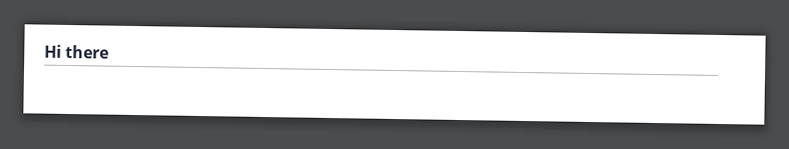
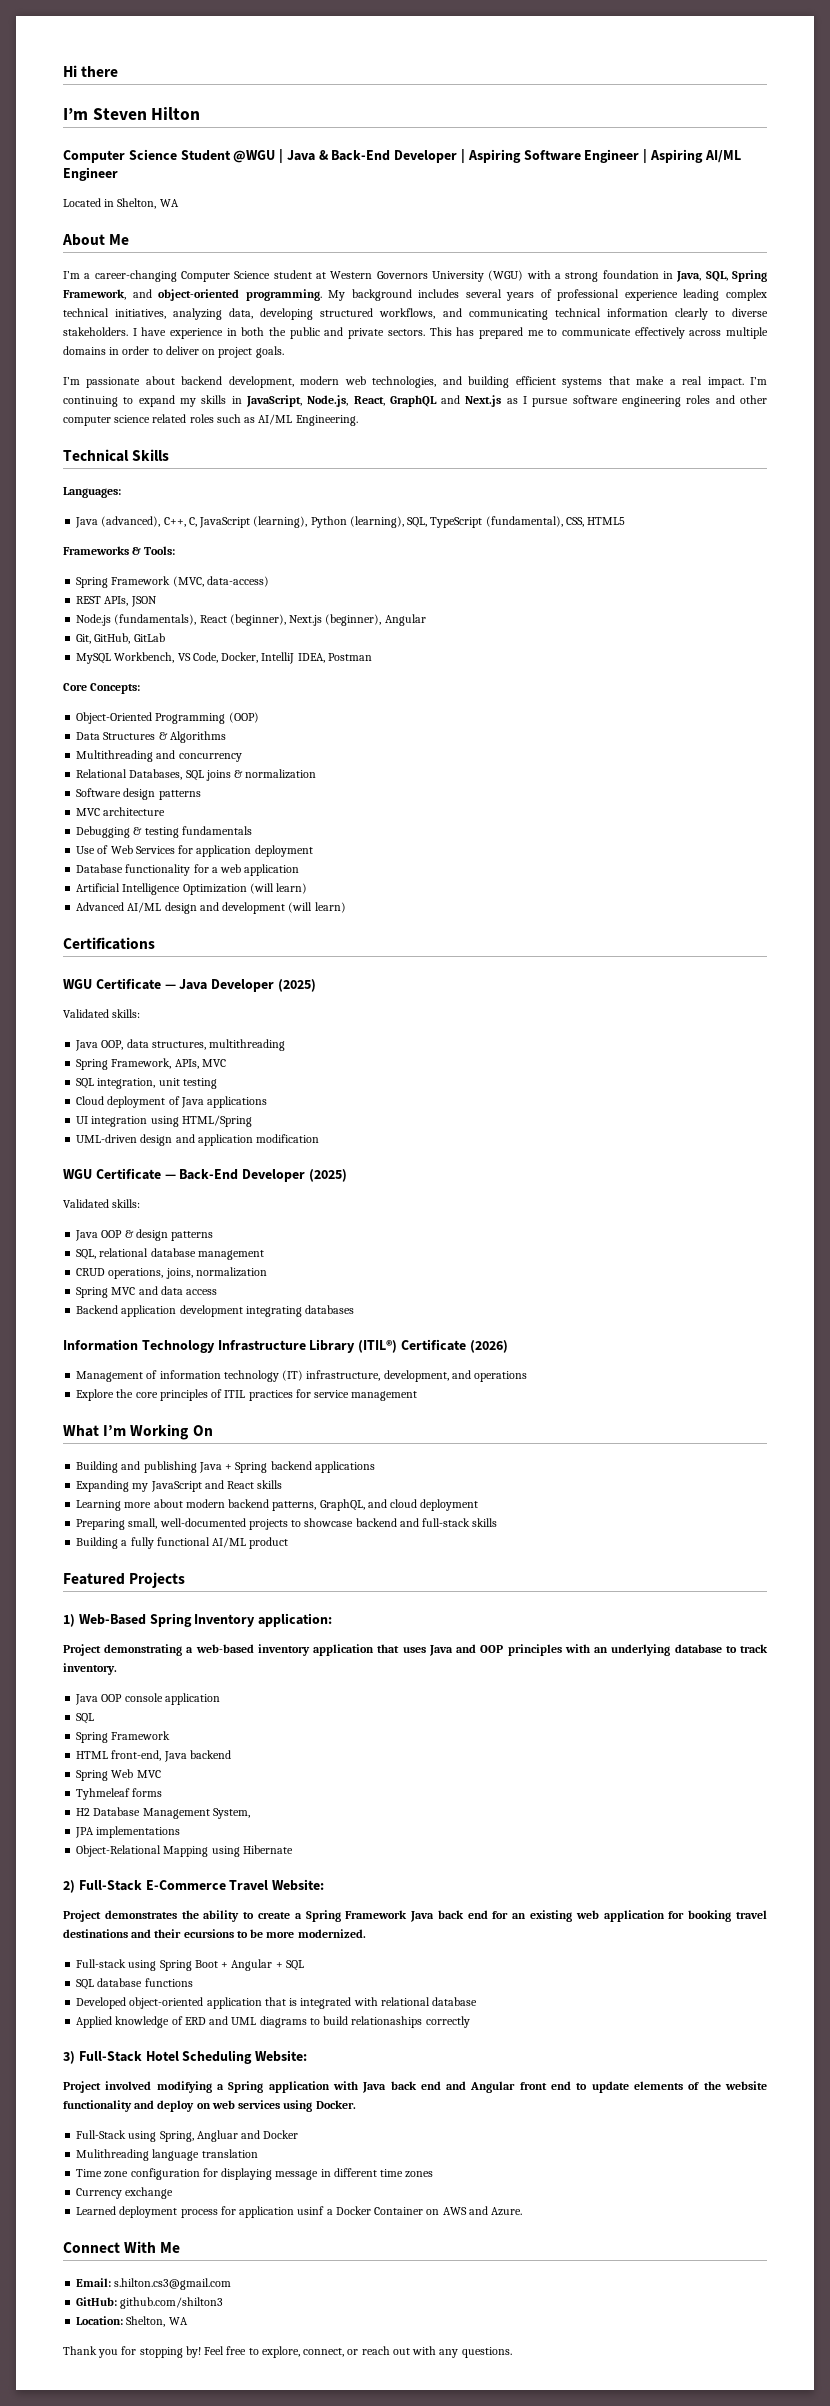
+ I’m Steven Hilton
+ Computer Science Student @WGU | Java & Back-End Developer | Aspiring Software Engineer | Aspiring AI/ML Engineer
+ Located in Shelton, WA
+ About Me
+ I’m a career-changing Computer Science student at Western Governors University (WGU) with a strong foundation in Java, SQL, Spring Framework, and object-oriented programming. My background includes several years of professional experience leading complex technical initiatives, analyzing data, developing structured workflows, and communicating technical information clearly to diverse stakeholders. I have experience in both the public and private sectors. This has prepared me to communicate effectively across multiple domains in order to deliver on project goals.
+ I’m passionate about backend development, modern web technologies, and building efficient systems that make a real impact. I’m continuing to expand my skills in JavaScript, Node.js, React, GraphQL and Next.js as I pursue software engineering roles and other computer science related roles such as AI/ML Engineering.
+ Technical Skills
+ Languages:
+ Java (advanced), C++, C, JavaScript (learning), Python (learning), SQL, TypeScript (fundamental), CSS, HTML5
+ Frameworks & Tools:
+ Spring Framework (MVC, data-access)
+ REST APIs, JSON
+ Node.js (fundamentals), React (beginner), Next.js (beginner), Angular
+ Git, GitHub, GitLab
+ MySQL Workbench, VS Code, Docker, IntelliJ IDEA, Postman
+ Core Concepts:
+ Object-Oriented Programming (OOP)
+ Data Structures & Algorithms
+ Multithreading and concurrency
+ Relational Databases, SQL joins & normalization
+ Software design patterns
+ MVC architecture
+ Debugging & testing fundamentals
+ Use of Web Services for application deployment
+ Database functionality for a web application
+ Artificial Intelligence Optimization (will learn)
+ Advanced AI/ML design and development (will learn)
+ Certifications
+ WGU Certificate — Java Developer (2025)
+ Validated skills:
+ Java OOP, data structures, multithreading
+ Spring Framework, APIs, MVC
+ SQL integration, unit testing
+ Cloud deployment of Java applications
+ UI integration using HTML/Spring
+ UML-driven design and application modification
+ WGU Certificate — Back-End Developer (2025)
+ Validated skills:
+ Java OOP & design patterns
+ SQL, relational database management
+ CRUD operations, joins, normalization
+ Spring MVC and data access
+ Backend application development integrating databases
+ Information Technology Infrastructure Library (ITIL®) Certificate (2026)
+ Management of information technology (IT) infrastructure, development, and operations
+ Explore the core principles of ITIL practices for service management
+ What I’m Working On
+ Building and publishing Java + Spring backend applications
+ Expanding my JavaScript and React skills
+ Learning more about modern backend patterns, GraphQL, and cloud deployment
+ Preparing small, well-documented projects to showcase backend and full-stack skills
+ Building a fully functional AI/ML product
+ Featured Projects
+ 1) Web-Based Spring Inventory application:
+ Project demonstrating a web-based inventory application that uses Java and OOP principles with an underlying database to track inventory.
+ Java OOP console application
+ SQL
+ Spring Framework
+ HTML front-end, Java backend
+ Spring Web MVC
+ Tyhmeleaf forms
+ H2 Database Management System,
+ JPA implementations
+ Object-Relational Mapping using Hibernate
+ 2) Full-Stack E-Commerce Travel Website:
+ Project demonstrates the ability to create a Spring Framework Java back end for an existing web application for booking travel destinations and their ecursions to be more modernized.
+ Full-stack using Spring Boot + Angular + SQL
+ SQL database functions
+ Developed object-oriented application that is integrated with relational database
+ Applied knowledge of ERD and UML diagrams to build relationaships correctly
+ 3) Full-Stack Hotel Scheduling Website:
+ Project involved modifying a Spring application with Java back end and Angular front end to update elements of the website functionality and deploy on web services using Docker.
+ Full-Stack using Spring, Angluar and Docker
+ Mulithreading language translation
+ Time zone configuration for displaying message in different time zones
+ Currency exchange
+ Learned deployment process for application usinf a Docker Container on AWS and Azure.
+ Connect With Me
+ Email: s.hilton.cs3@gmail.com
+ GitHub: github.com/shilton3
+ Location: Shelton, WA
+ Thank you for stopping by! Feel free to explore, connect, or reach out with any questions.

